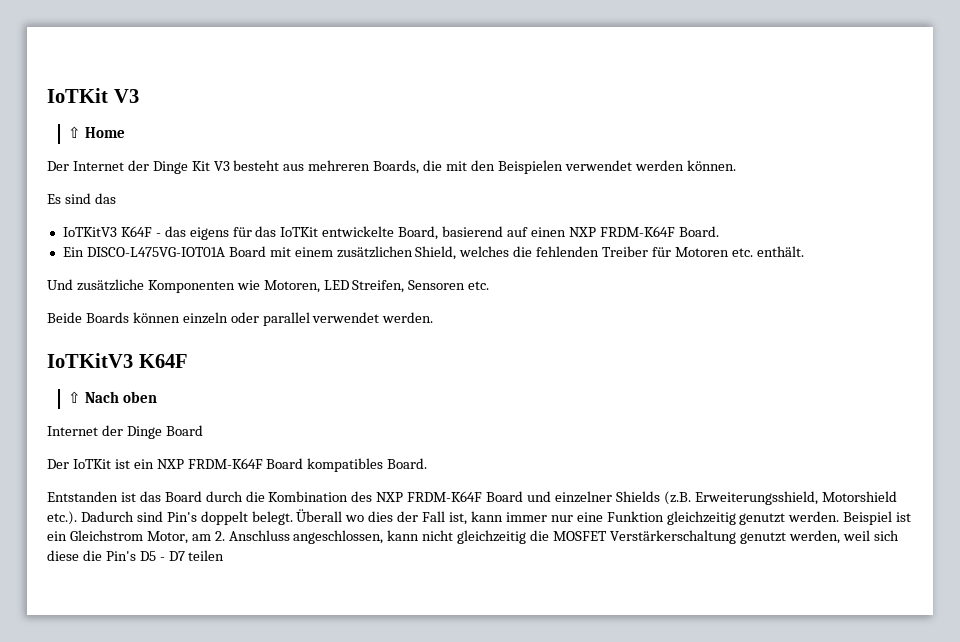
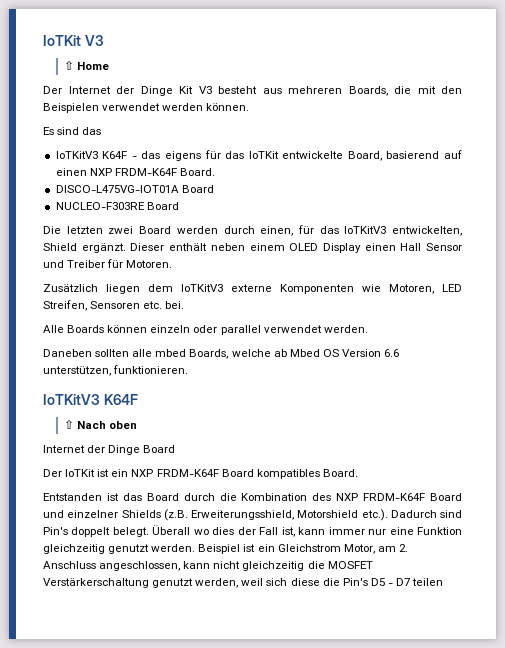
- Ein DISCO-L475VG-IOT01A Board mit einem zusätzlichen Shield, welches die fehlenden Treiber für Motoren etc. enthält.
- Und zusätzliche Komponenten wie Motoren, LED Streifen, Sensoren etc.
- Beide Boards können einzeln oder parallel verwendet werden.
+ DISCO-L475VG-IOT01A Board
+ NUCLEO-F303RE Board
+ Die letzten zwei Board werden durch einen, für das IoTKitV3 entwickelten, Shield ergänzt. Dieser enthält neben einem OLED Display einen Hall Sensor und Treiber für Motoren.
+ Zusätzlich liegen dem IoTKitV3 externe Komponenten wie Motoren, LED Streifen, Sensoren etc. bei.
+ Alle Boards können einzeln oder parallel verwendet werden.
+ Daneben sollten alle mbed Boards, welche ab Mbed OS Version 6.6 unterstützen, funktionieren.

